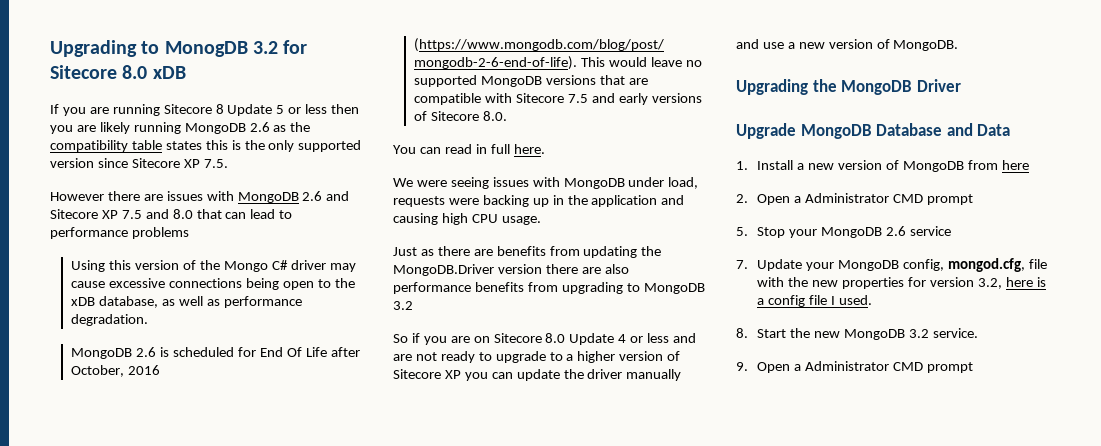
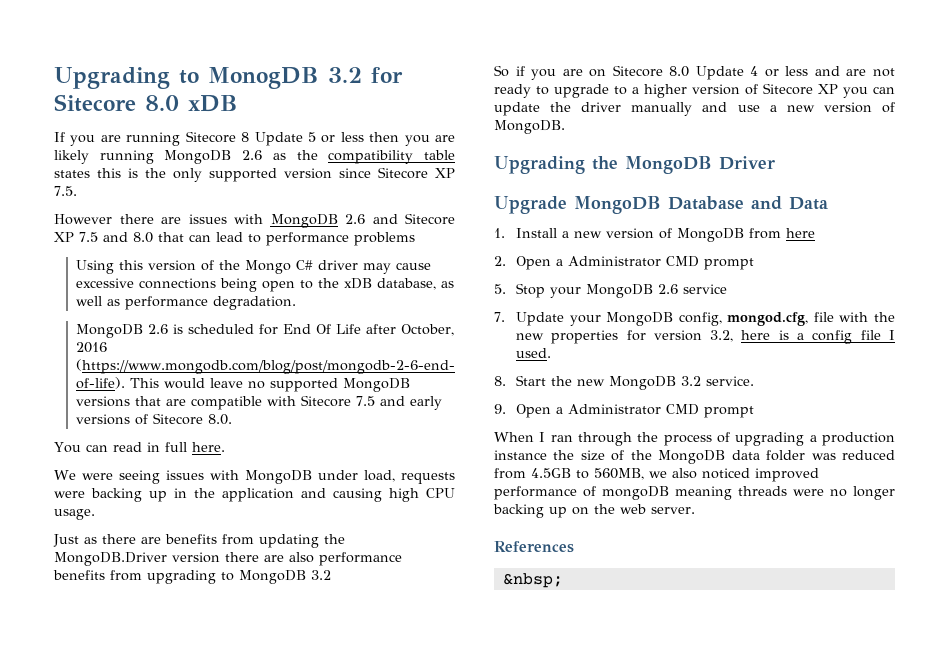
+ When I ran through the process of upgrading a production instance the size of the MongoDB data folder was reduced from 4.5GB to 560MB, we also noticed improved performance of mongoDB meaning threads were no longer backing up on the web server.
+ References
+ &nbsp;

